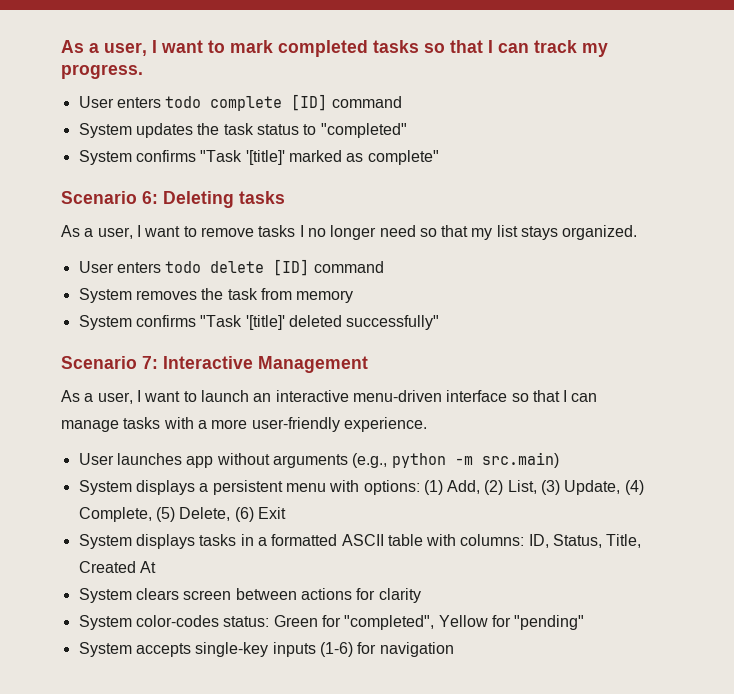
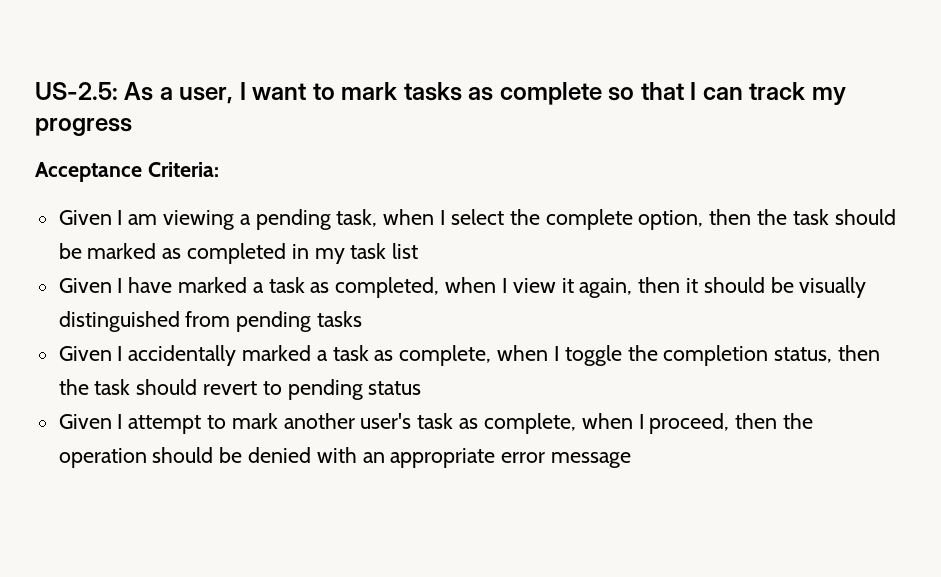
- As a user, I want to mark completed tasks so that I can track my progress.
- User enters todo complete [ID] command
- System updates the task status to "completed"
- System confirms "Task '[title]' marked as complete"
- Scenario 6: Deleting tasks
- As a user, I want to remove tasks I no longer need so that my list stays organized.
- User enters todo delete [ID] command
- System removes the task from memory
- System confirms "Task '[title]' deleted successfully"
- Scenario 7: Interactive Management
- As a user, I want to launch an interactive menu-driven interface so that I can manage tasks with a more user-friendly experience.
- User launches app without arguments (e.g., python -m src.main)
- System displays a persistent menu with options: (1) Add, (2) List, (3) Update, (4) Complete, (5) Delete, (6) Exit
- System displays tasks in a formatted ASCII table with columns: ID, Status, Title, Created At
- System clears screen between actions for clarity
- System color-codes status: Green for "completed", Yellow for "pending"
- System accepts single-key inputs (1-6) for navigation
+ US-2.5: As a user, I want to mark tasks as complete so that I can track my progress
+ Acceptance Criteria:
+ Given I am viewing a pending task, when I select the complete option, then the task should be marked as completed in my task list
+ Given I have marked a task as completed, when I view it again, then it should be visually distinguished from pending tasks
+ Given I accidentally marked a task as complete, when I toggle the completion status, then the task should revert to pending status
+ Given I attempt to mark another user's task as complete, when I proceed, then the operation should be denied with an appropriate error message

